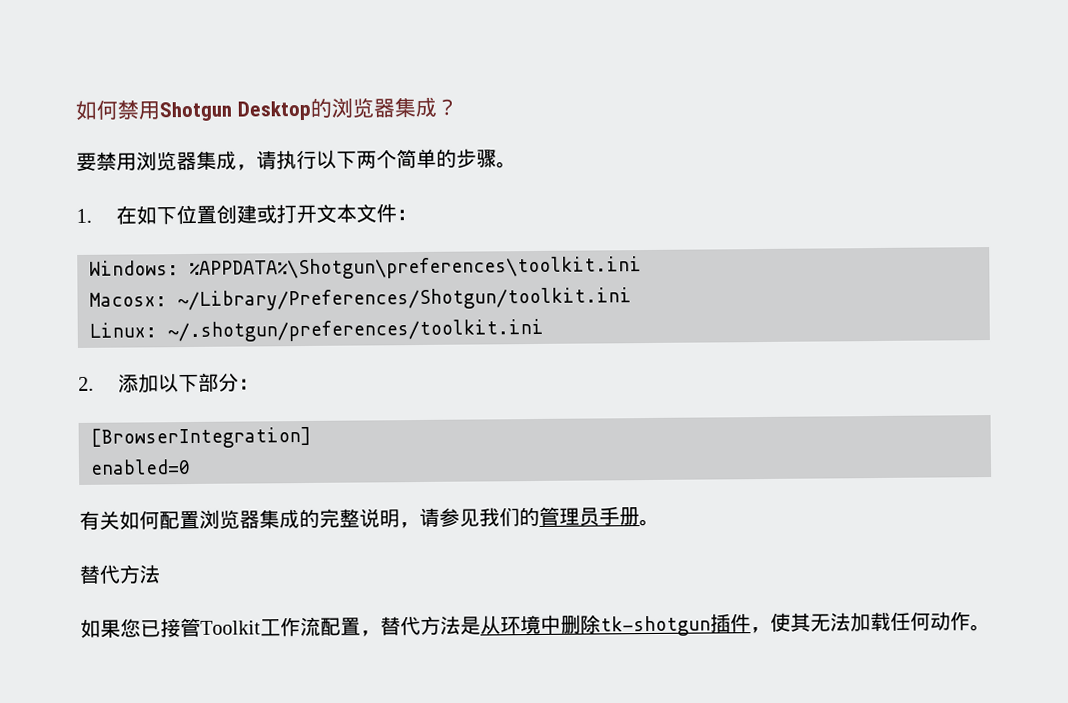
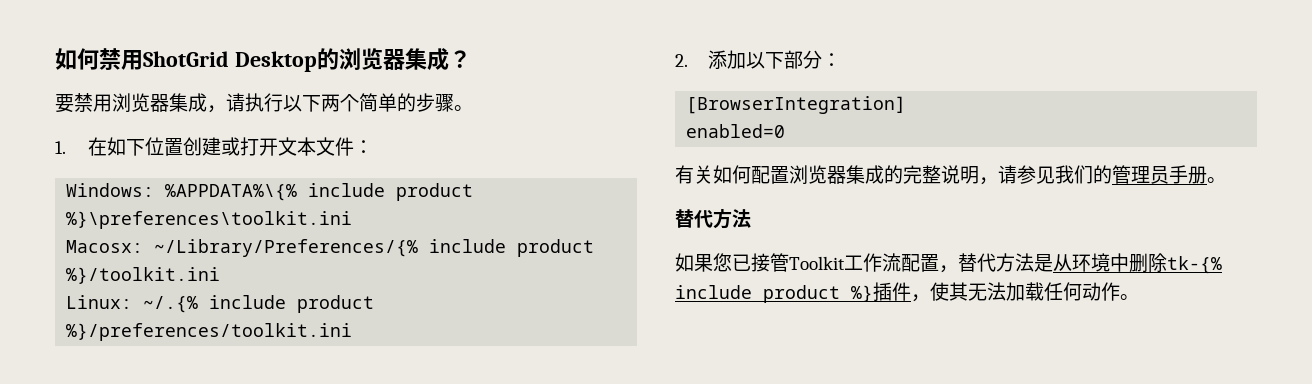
- 如何禁用Shotgun Desktop的浏览器集成？
+ 如何禁用ShotGrid Desktop的浏览器集成？
- Windows: %APPDATA%\Shotgun\preferences\toolkit.ini
- Macosx: ~/Library/Preferences/Shotgun/toolkit.ini
- Linux: ~/.shotgun/preferences/toolkit.ini
+ Windows: %APPDATA%\{% include product %}\preferences\toolkit.ini
+ Macosx: ~/Library/Preferences/{% include product %}/toolkit.ini
+ Linux: ~/.{% include product %}/preferences/toolkit.ini
- 如果您已接管Toolkit工作流配置，替代方法是从环境中删除tk-shotgun插件，使其无法加载任何动作。
+ 如果您已接管Toolkit工作流配置，替代方法是从环境中删除tk-{% include product %}插件，使其无法加载任何动作。

